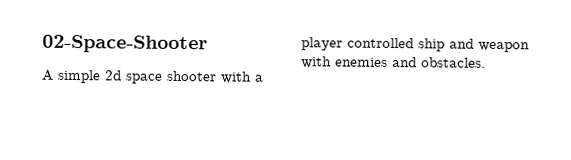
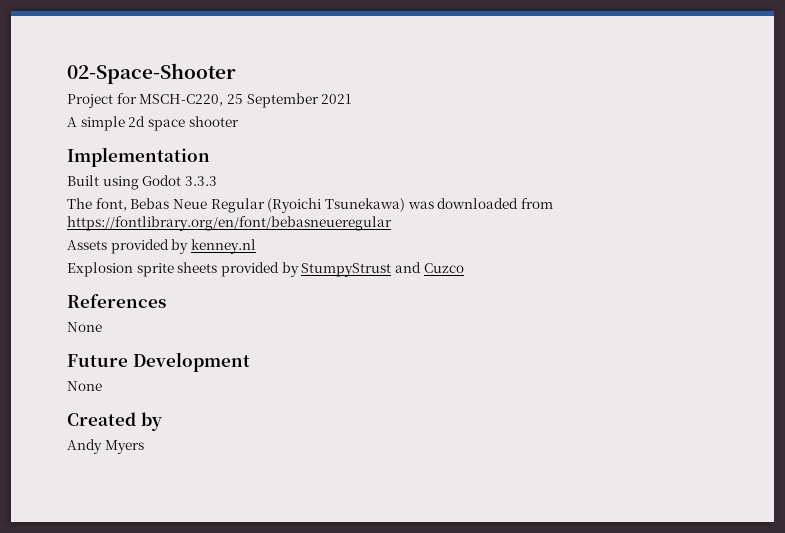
+ Project for MSCH-C220, 25 September 2021
- A simple 2d space shooter with a player controlled ship and weapon with enemies and obstacles.
+ A simple 2d space shooter
+ Implementation
+ Built using Godot 3.3.3
+ The font, Bebas Neue Regular (Ryoichi Tsunekawa) was downloaded from https://fontlibrary.org/en/font/bebasneueregular
+ Assets provided by kenney.nl
+ Explosion sprite sheets provided by StumpyStrust and Cuzco
+ References
+ None
+ Future Development
+ None
+ Created by
+ Andy Myers

